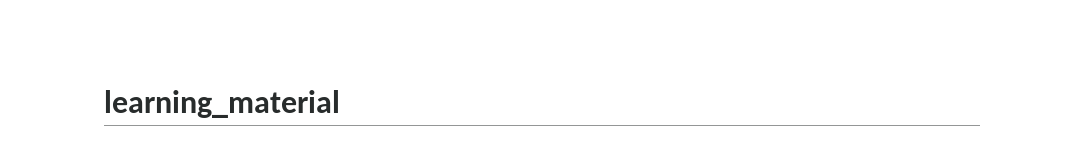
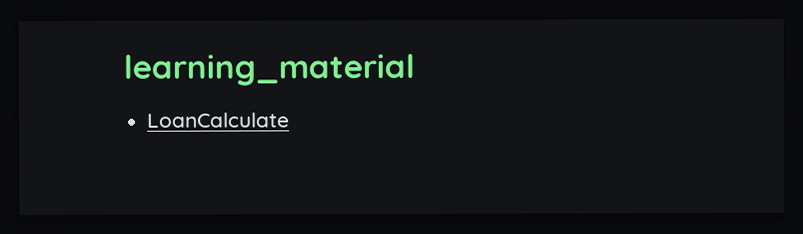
+ LoanCalculate

